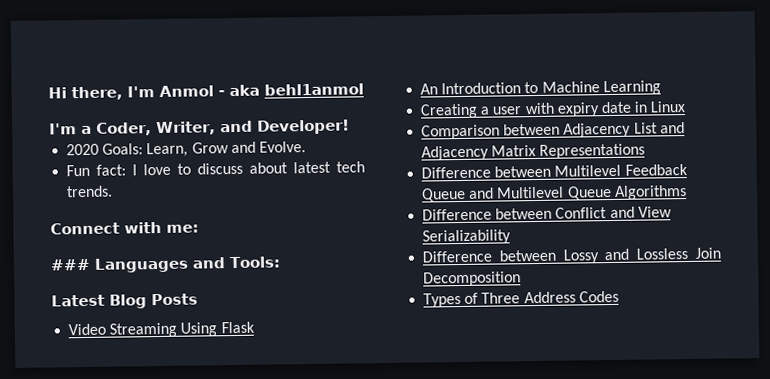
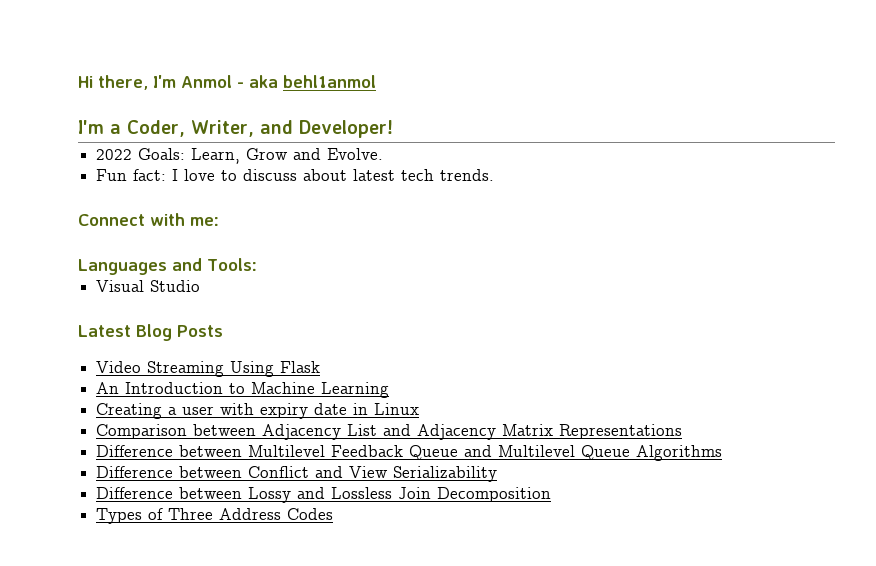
- 2020 Goals: Learn, Grow and Evolve.
+ 2022 Goals: Learn, Grow and Evolve.
- ### Languages and Tools:
+ Languages and Tools:
+ Visual Studio

